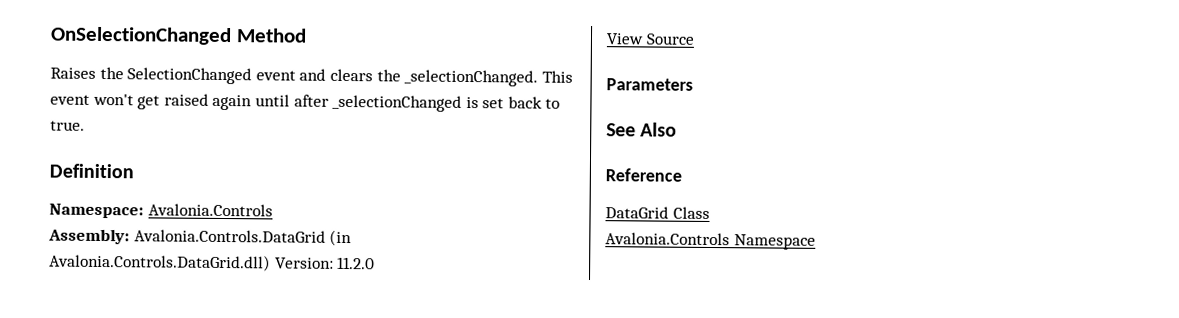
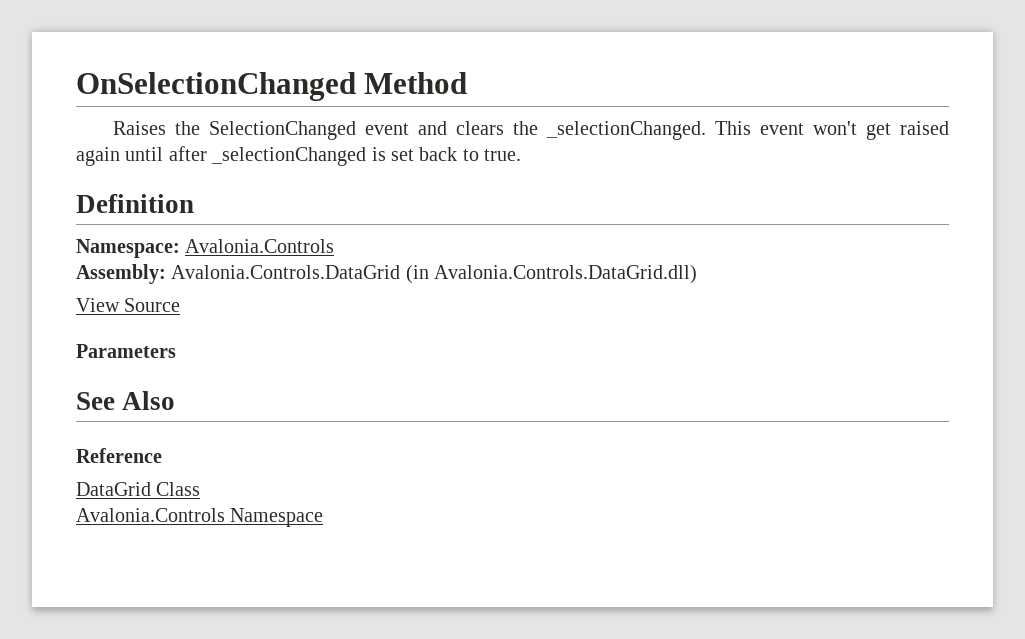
- Assembly: Avalonia.Controls.DataGrid (in Avalonia.Controls.DataGrid.dll) Version: 11.2.0
+ Assembly: Avalonia.Controls.DataGrid (in Avalonia.Controls.DataGrid.dll)

